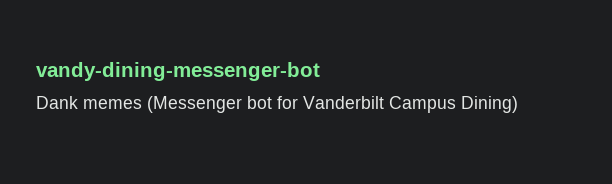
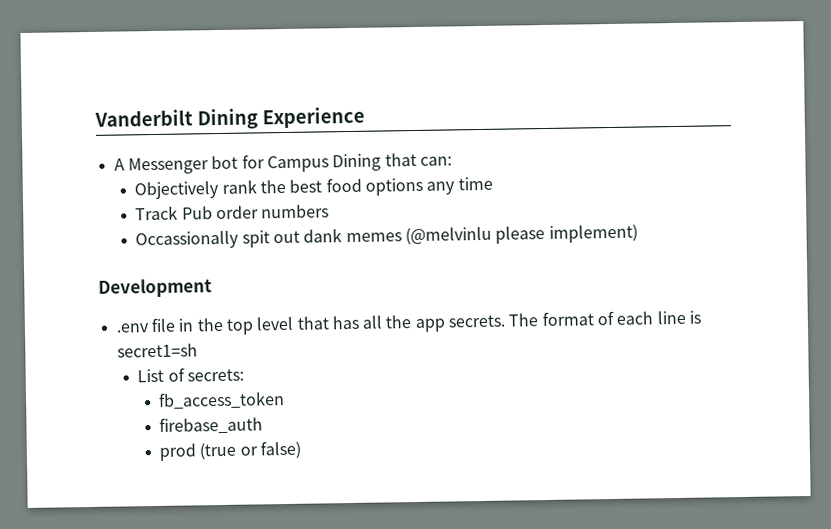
- vandy-dining-messenger-bot
- Dank memes (Messenger bot for Vanderbilt Campus Dining)
+ Vanderbilt Dining Experience
+ A Messenger bot for Campus Dining that can:
+ Objectively rank the best food options any time
+ Track Pub order numbers
+ Occassionally spit out dank memes (@melvinlu please implement)
+ Development
+ .env file in the top level that has all the app secrets. The format of each line is secret1=sh
+ List of secrets:
+ fb_access_token
+ firebase_auth
+ prod (true or false)

